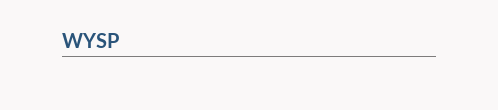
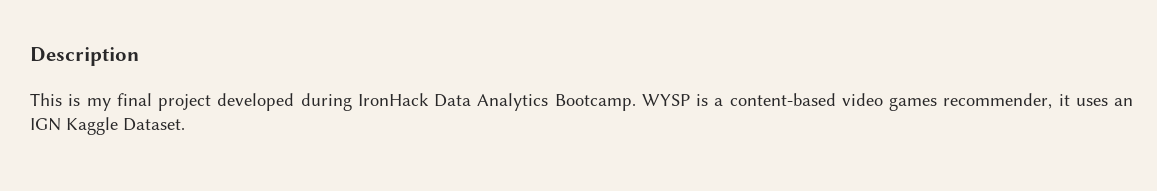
- WYSP
+ Description
+ This is my final project developed during IronHack Data Analytics Bootcamp. WYSP is a content-based video games recommender, it uses an IGN Kaggle Dataset.

